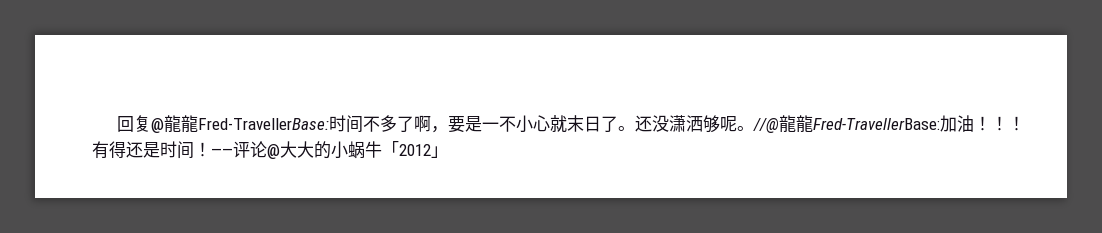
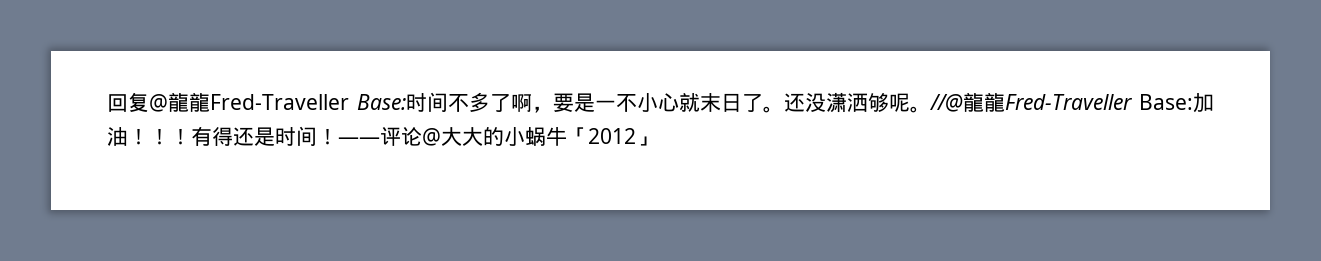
- 回复@龍龍Fred-TravellerBase:时间不多了啊，要是一不小心就末日了。
+ 回复@龍龍Fred-Traveller Base:时间不多了啊，要是一不小心就末日了。
- //@龍龍Fred-TravellerBase:加油！
+ //@龍龍Fred-Traveller Base:加油！

